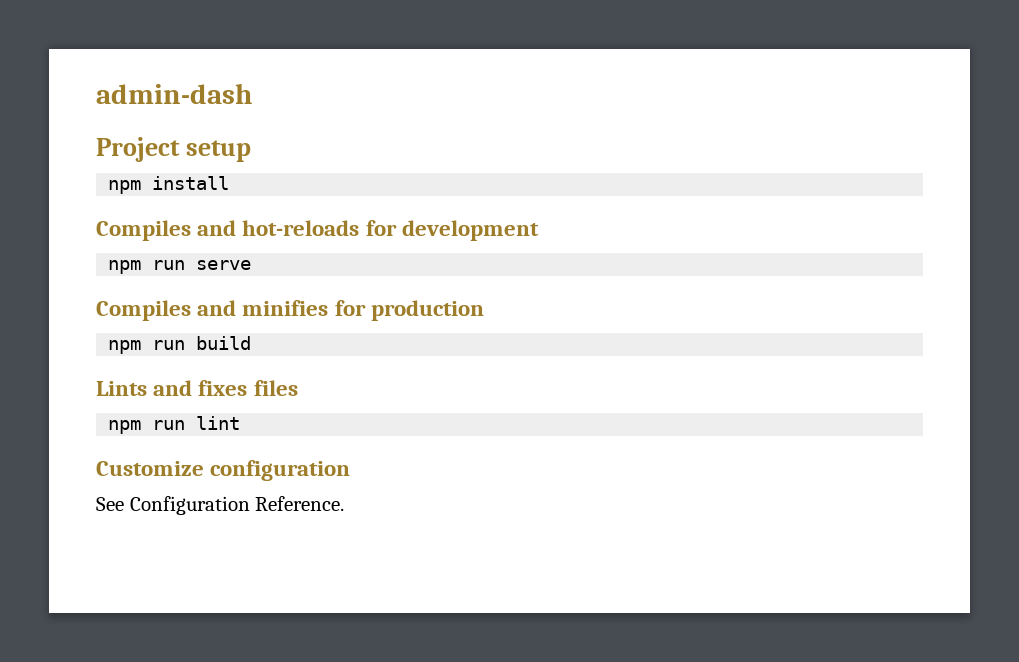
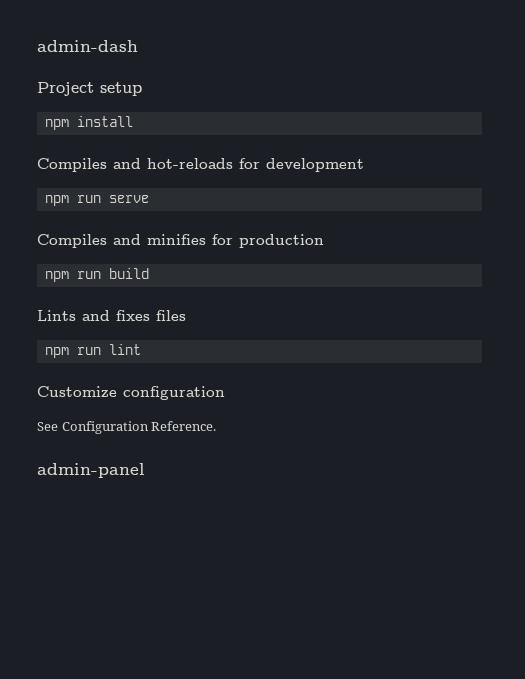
+ admin-panel

